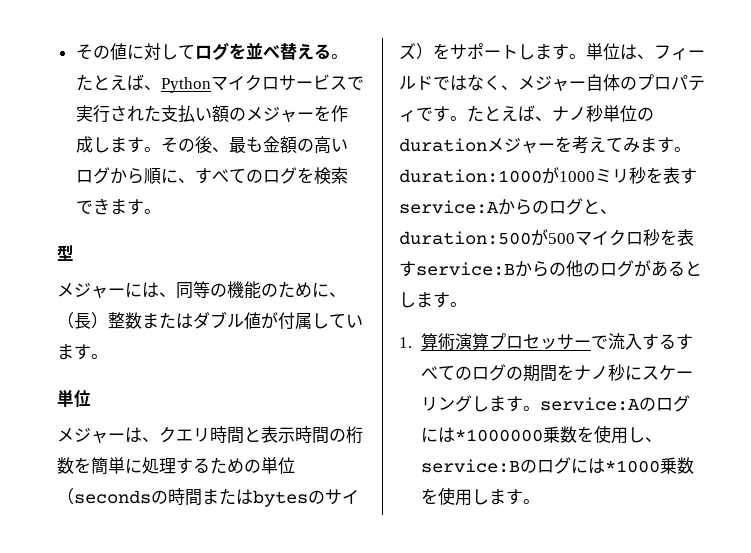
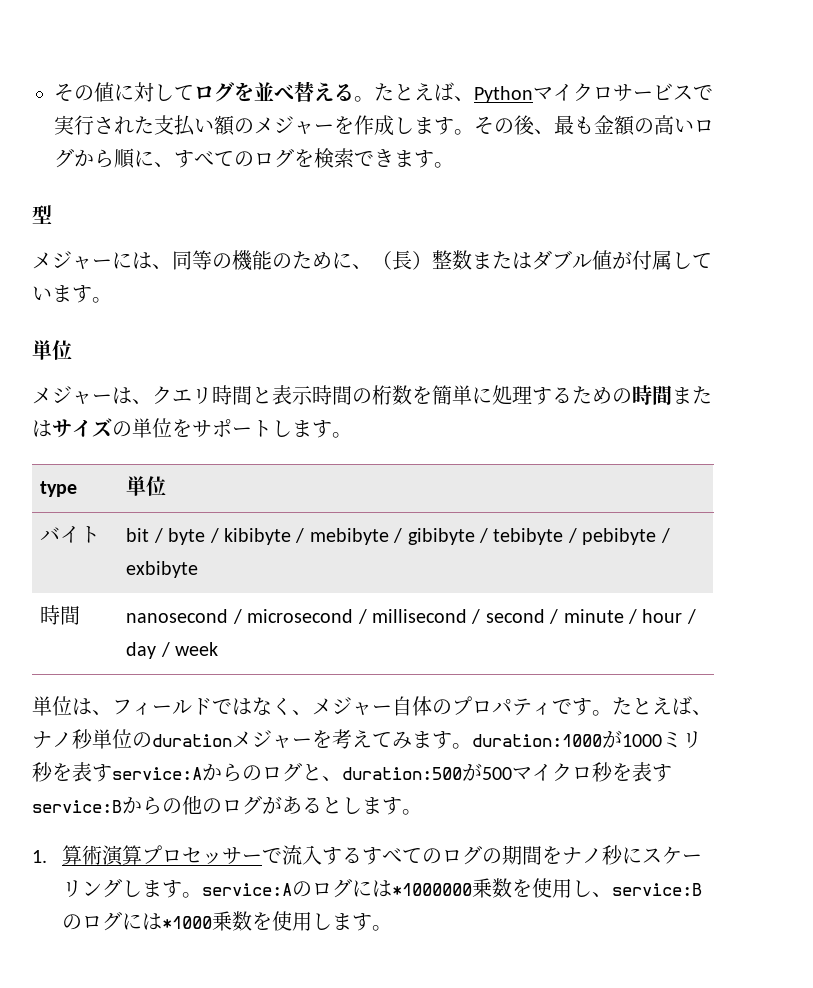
- メジャーは、クエリ時間と表示時間の桁数を簡単に処理するための単位（secondsの時間またはbytesのサイズ）をサポートします。単位は、フィールドではなく、メジャー自体のプロパティです。
+ メジャーは、クエリ時間と表示時間の桁数を簡単に処理するための時間またはサイズの単位をサポートします。
+ type | 単位
+ バイト | bit / byte / kibibyte / mebibyte / gibibyte / tebibyte / pebibyte / exbibyte
+ 時間 | nanosecond / microsecond / millisecond / second / minute / hour / day / week
+ 単位は、フィールドではなく、メジャー自体のプロパティです。

